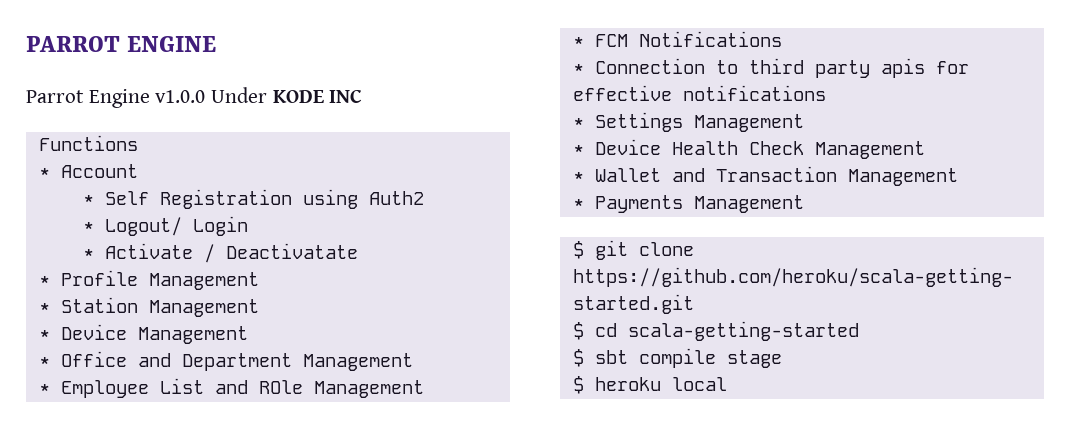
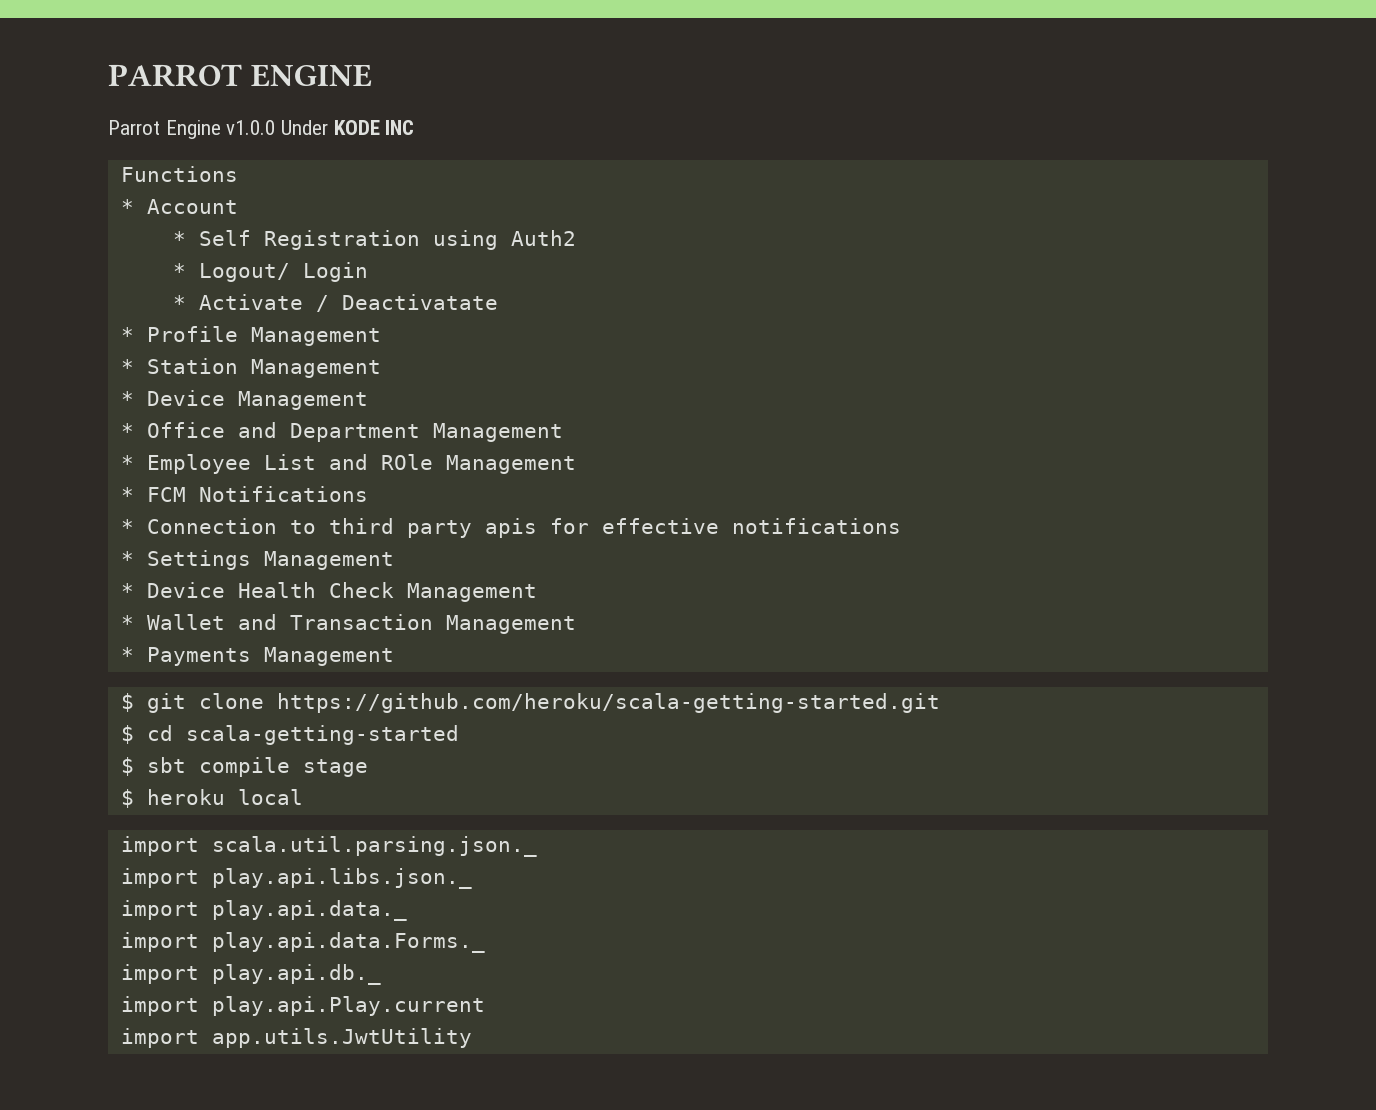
+ import scala.util.parsing.json._
+ import play.api.libs.json._
+ import play.api.data._
+ import play.api.data.Forms._
+ import play.api.db._
+ import play.api.Play.current
+ import app.utils.JwtUtility

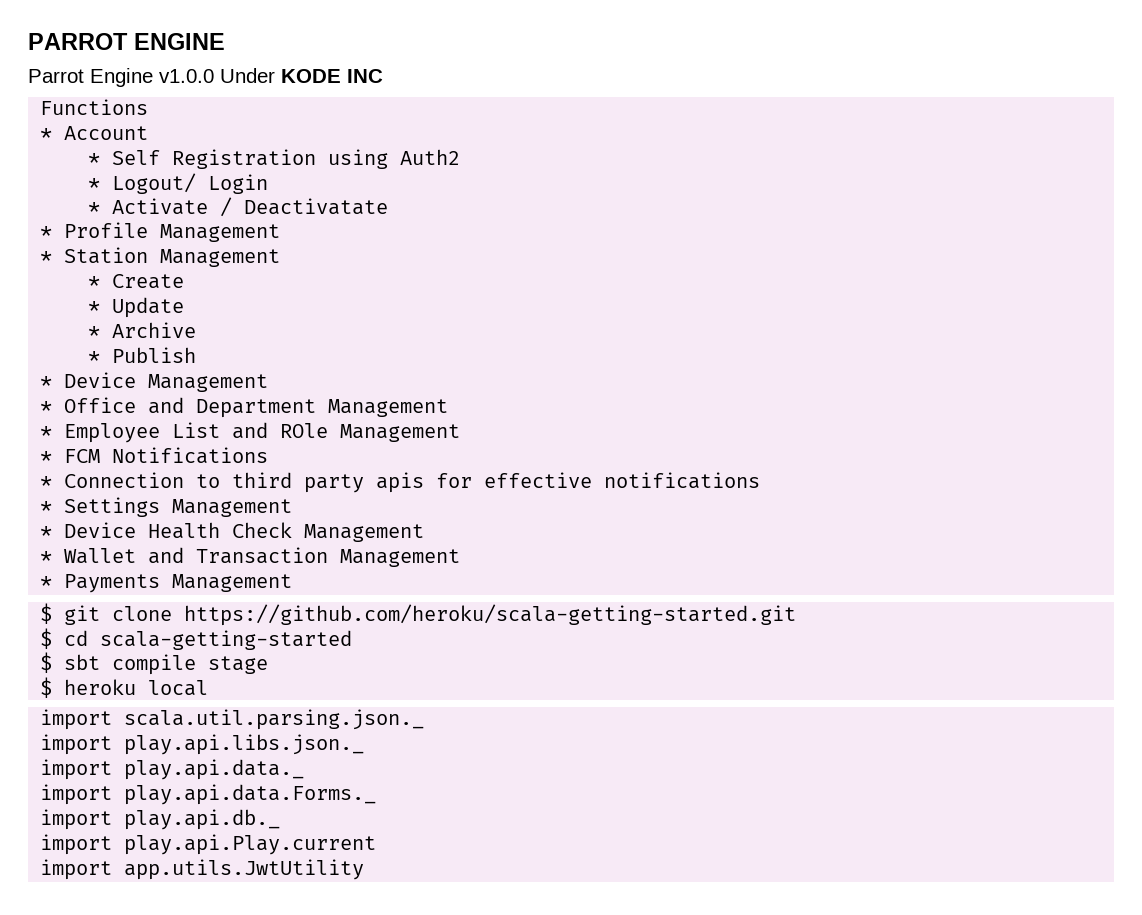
+ * Create
+ * Update
+ * Archive
+ * Publish

